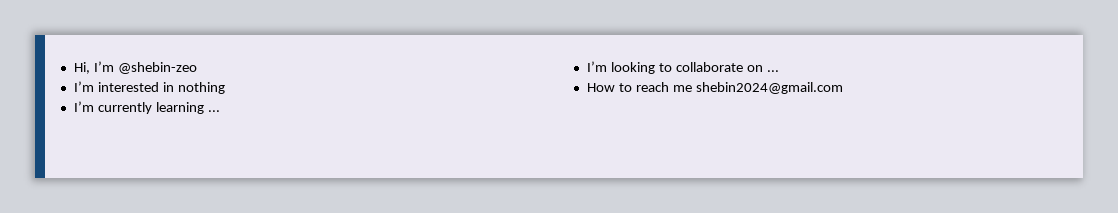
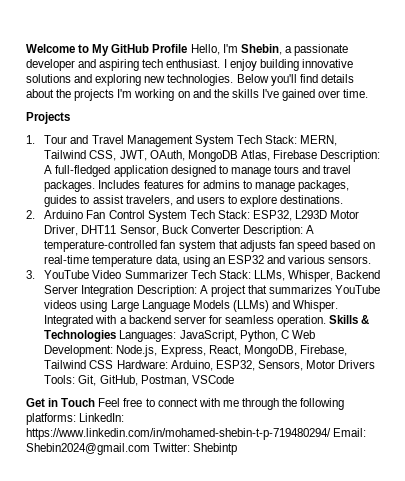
- Hi, I’m @shebin-zeo
- I’m interested in nothing
- I’m currently learning ...
- I’m looking to collaborate on ...
- How to reach me shebin2024@gmail.com
+ Welcome to My GitHub Profile Hello, I'm Shebin, a passionate developer and aspiring tech enthusiast. I enjoy building innovative solutions and exploring new technologies. Below you'll find details about the projects I'm working on and the skills I've gained over time.
+ Projects
+ 1. Tour and Travel Management System Tech Stack: MERN, Tailwind CSS, JWT, OAuth, MongoDB Atlas, Firebase Description: A full-fledged application designed to manage tours and travel packages. Includes features for admins to manage packages, guides to assist travelers, and users to explore destinations.
+ 2. Arduino Fan Control System Tech Stack: ESP32, L293D Motor Driver, DHT11 Sensor, Buck Converter Description: A temperature-controlled fan system that adjusts fan speed based on real-time temperature data, using an ESP32 and various sensors.
+ 3. YouTube Video Summarizer Tech Stack: LLMs, Whisper, Backend Server Integration Description: A project that summarizes YouTube videos using Large Language Models (LLMs) and Whisper. Integrated with a backend server for seamless operation. Skills & Technologies Languages: JavaScript, Python, C Web Development: Node.js, Express, React, MongoDB, Firebase, Tailwind CSS Hardware: Arduino, ESP32, Sensors, Motor Drivers Tools: Git, GitHub, Postman, VSCode
+ Get in Touch Feel free to connect with me through the following platforms: LinkedIn: https://www.linkedin.com/in/mohamed-shebin-t-p-719480294/ Email: Shebin2024@gmail.com Twitter: Shebintp

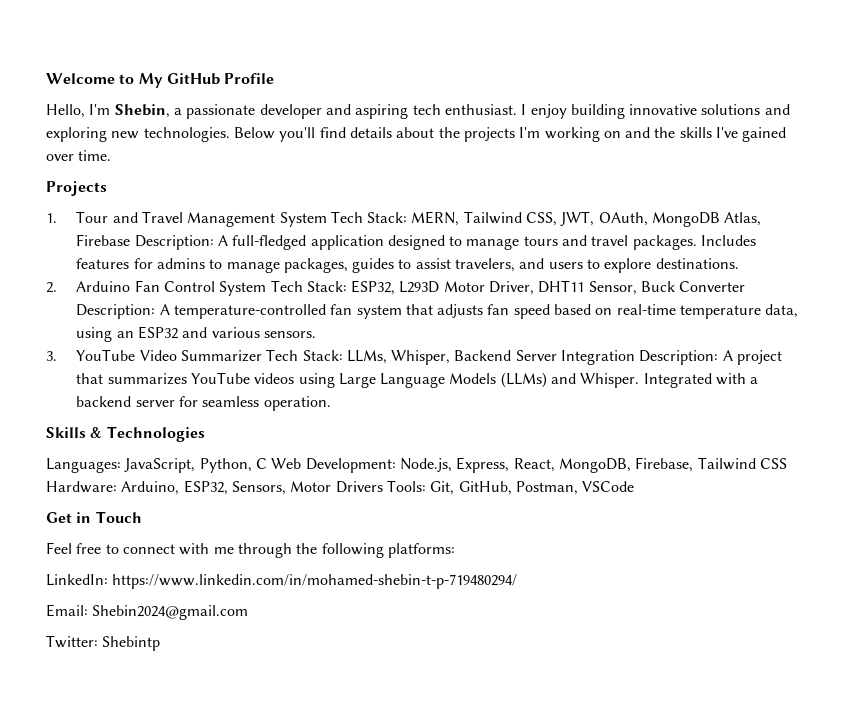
- Welcome to My GitHub Profile Hello, I'm Shebin, a passionate developer and aspiring tech enthusiast.
+ Welcome to My GitHub Profile
+ Hello, I'm Shebin, a passionate developer and aspiring tech enthusiast.
- Integrated with a backend server for seamless operation. Skills & Technologies Languages: JavaScript, Python, C Web Development: Node.js, Express, React, MongoDB, Firebase, Tailwind CSS Hardware: Arduino, ESP32, Sensors, Motor Drivers Tools: Git, GitHub, Postman, VSCode
+ Integrated with a backend server for seamless operation.
+ Skills & Technologies
+ Languages: JavaScript, Python, C Web Development: Node.js, Express, React, MongoDB, Firebase, Tailwind CSS Hardware: Arduino, ESP32, Sensors, Motor Drivers Tools: Git, GitHub, Postman, VSCode
- Get in Touch Feel free to connect with me through the following platforms: LinkedIn: https://www.linkedin.com/in/mohamed-shebin-t-p-719480294/ Email: Shebin2024@gmail.com Twitter: Shebintp
+ Get in Touch
+ Feel free to connect with me through the following platforms:
+ LinkedIn: https://www.linkedin.com/in/mohamed-shebin-t-p-719480294/
+ Email: Shebin2024@gmail.com
+ Twitter: Shebintp

